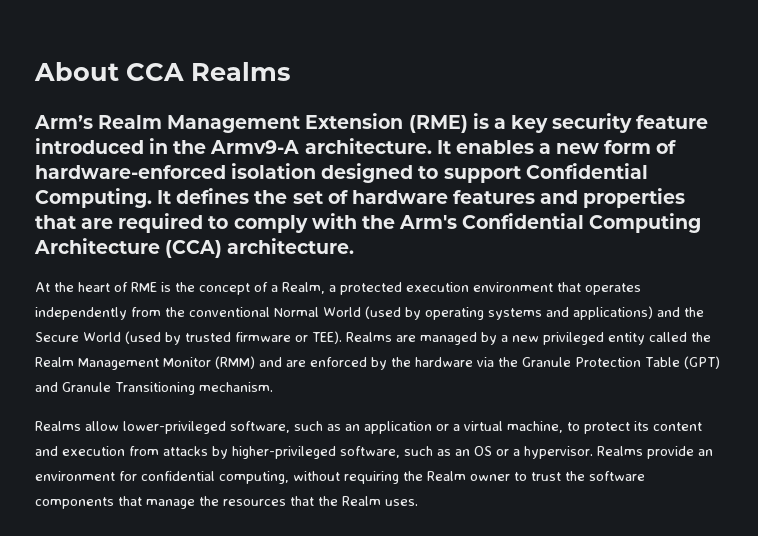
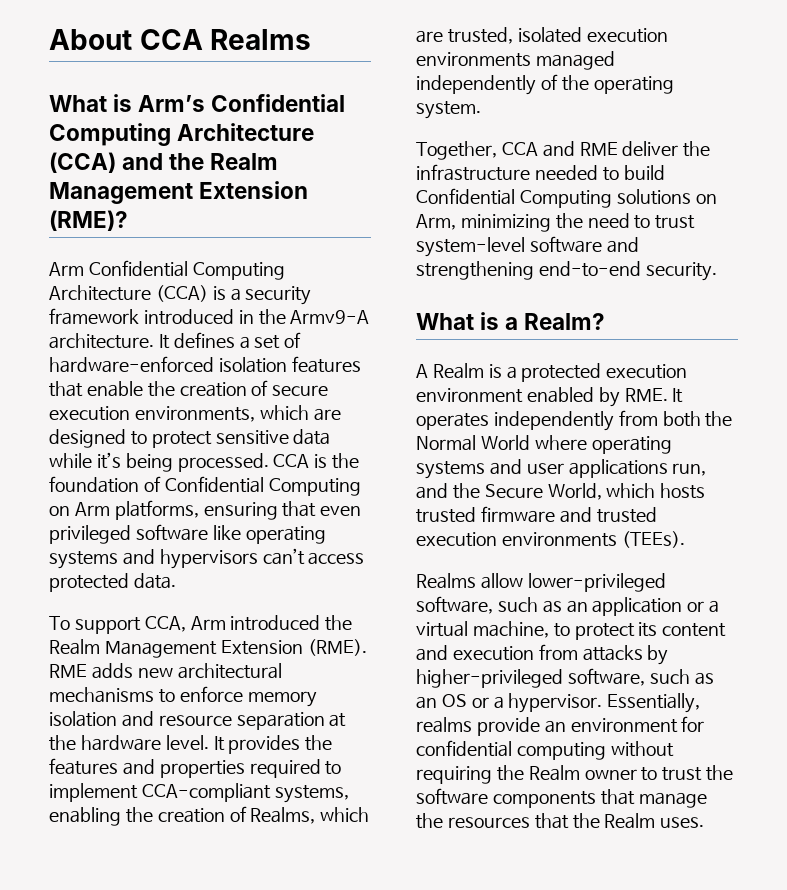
- Arm’s Realm Management Extension (RME) is a key security feature introduced in the Armv9-A architecture.
+ What is Arm’s Confidential Computing Architecture (CCA) and the Realm Management Extension (RME)?
+ Arm Confidential Computing Architecture (CCA) is a security framework introduced in the Armv9-A architecture.
- It enables a new form of hardware-enforced isolation designed to support Confidential Computing. It defines the set of hardware features and properties that are required to comply with the Arm's Confidential Computing Architecture (CCA) architecture.
- At the heart of RME is the concept of a Realm, a protected execution environment that operates independently from the conventional Normal World (used by operating systems and applications) and the Secure World (used by trusted firmware or TEE). Realms are managed by a new privileged entity called the Realm Management Monitor (RMM) and are enforced by the hardware via the Granule Protection Table (GPT) and Granule Transitioning mechanism.
+ It defines a set of hardware-enforced isolation features that enable the creation of secure execution environments, which are designed to protect sensitive data while it’s being processed. CCA is the foundation of Confidential Computing on Arm platforms, ensuring that even privileged software like operating systems and hypervisors can’t access protected data.
+ To support CCA, Arm introduced the Realm Management Extension (RME). RME adds new architectural mechanisms to enforce memory isolation and resource separation at the hardware level. It provides the features and properties required to implement CCA-compliant systems, enabling the creation of Realms, which are trusted, isolated execution environments managed independently of the operating system.
+ Together, CCA and RME deliver the infrastructure needed to build Confidential Computing solutions on Arm, minimizing the need to trust system-level software and strengthening end-to-end security.
+ What is a Realm?
+ A Realm is a protected execution environment enabled by RME. It operates independently from both the Normal World where operating systems and user applications run, and the Secure World, which hosts trusted firmware and trusted execution environments (TEEs).
- Realms provide an environment for confidential computing, without requiring the Realm owner to trust the software components that manage the resources that the Realm uses.
+ Essentially, realms provide an environment for confidential computing without requiring the Realm owner to trust the software components that manage the resources that the Realm uses.

